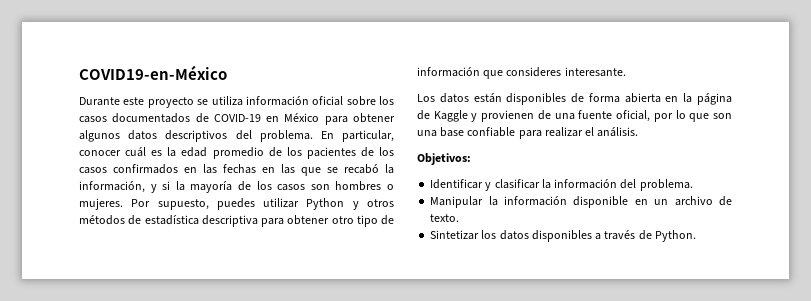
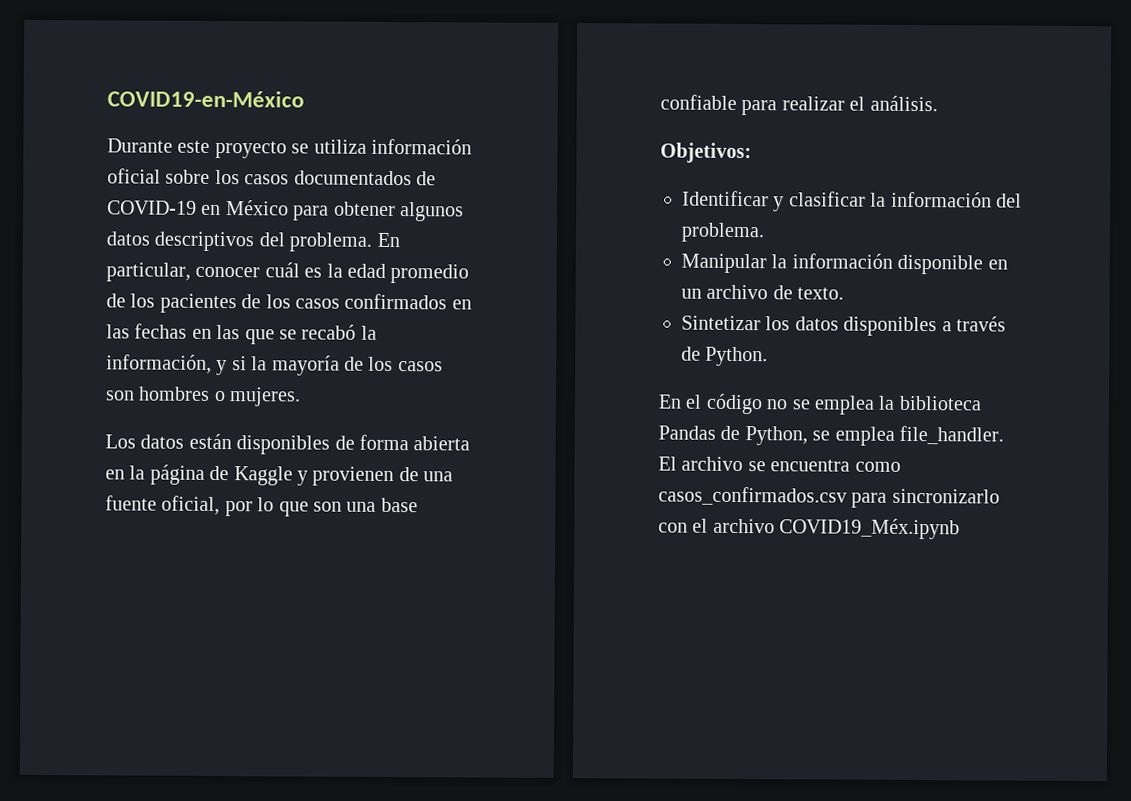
- Por supuesto, puedes utilizar Python y otros métodos de estadística descriptiva para obtener otro tipo de información que consideres interesante.
+ En el código no se emplea la biblioteca Pandas de Python, se emplea file_handler. El archivo se encuentra como casos_confirmados.csv para sincronizarlo con el archivo COVID19_Méx.ipynb

